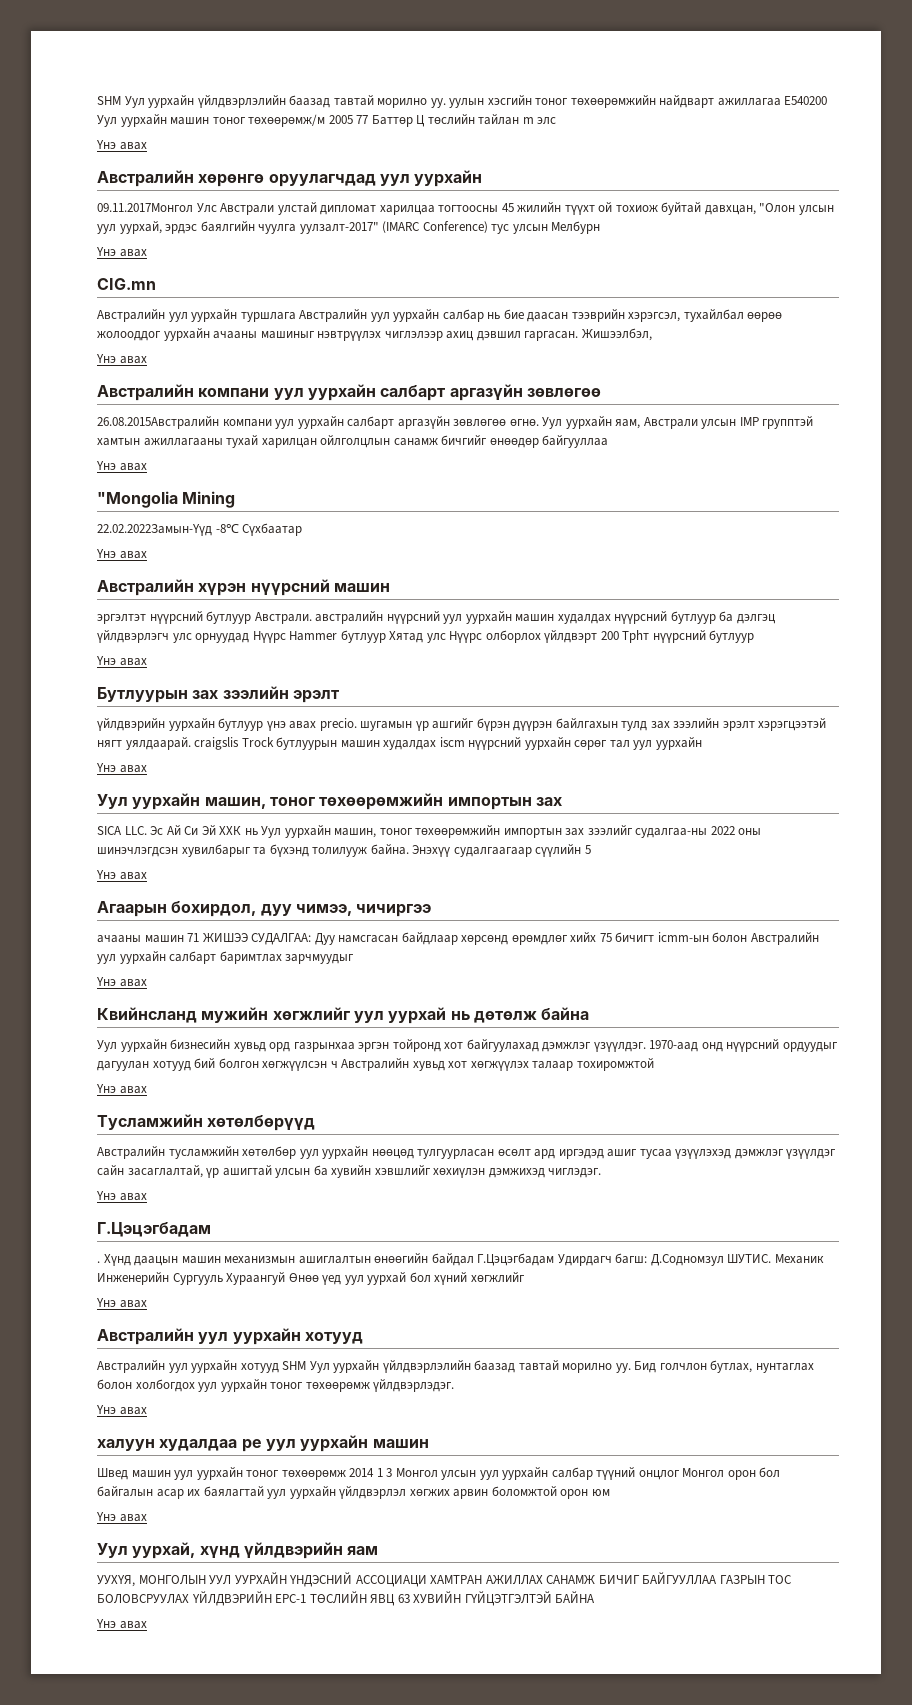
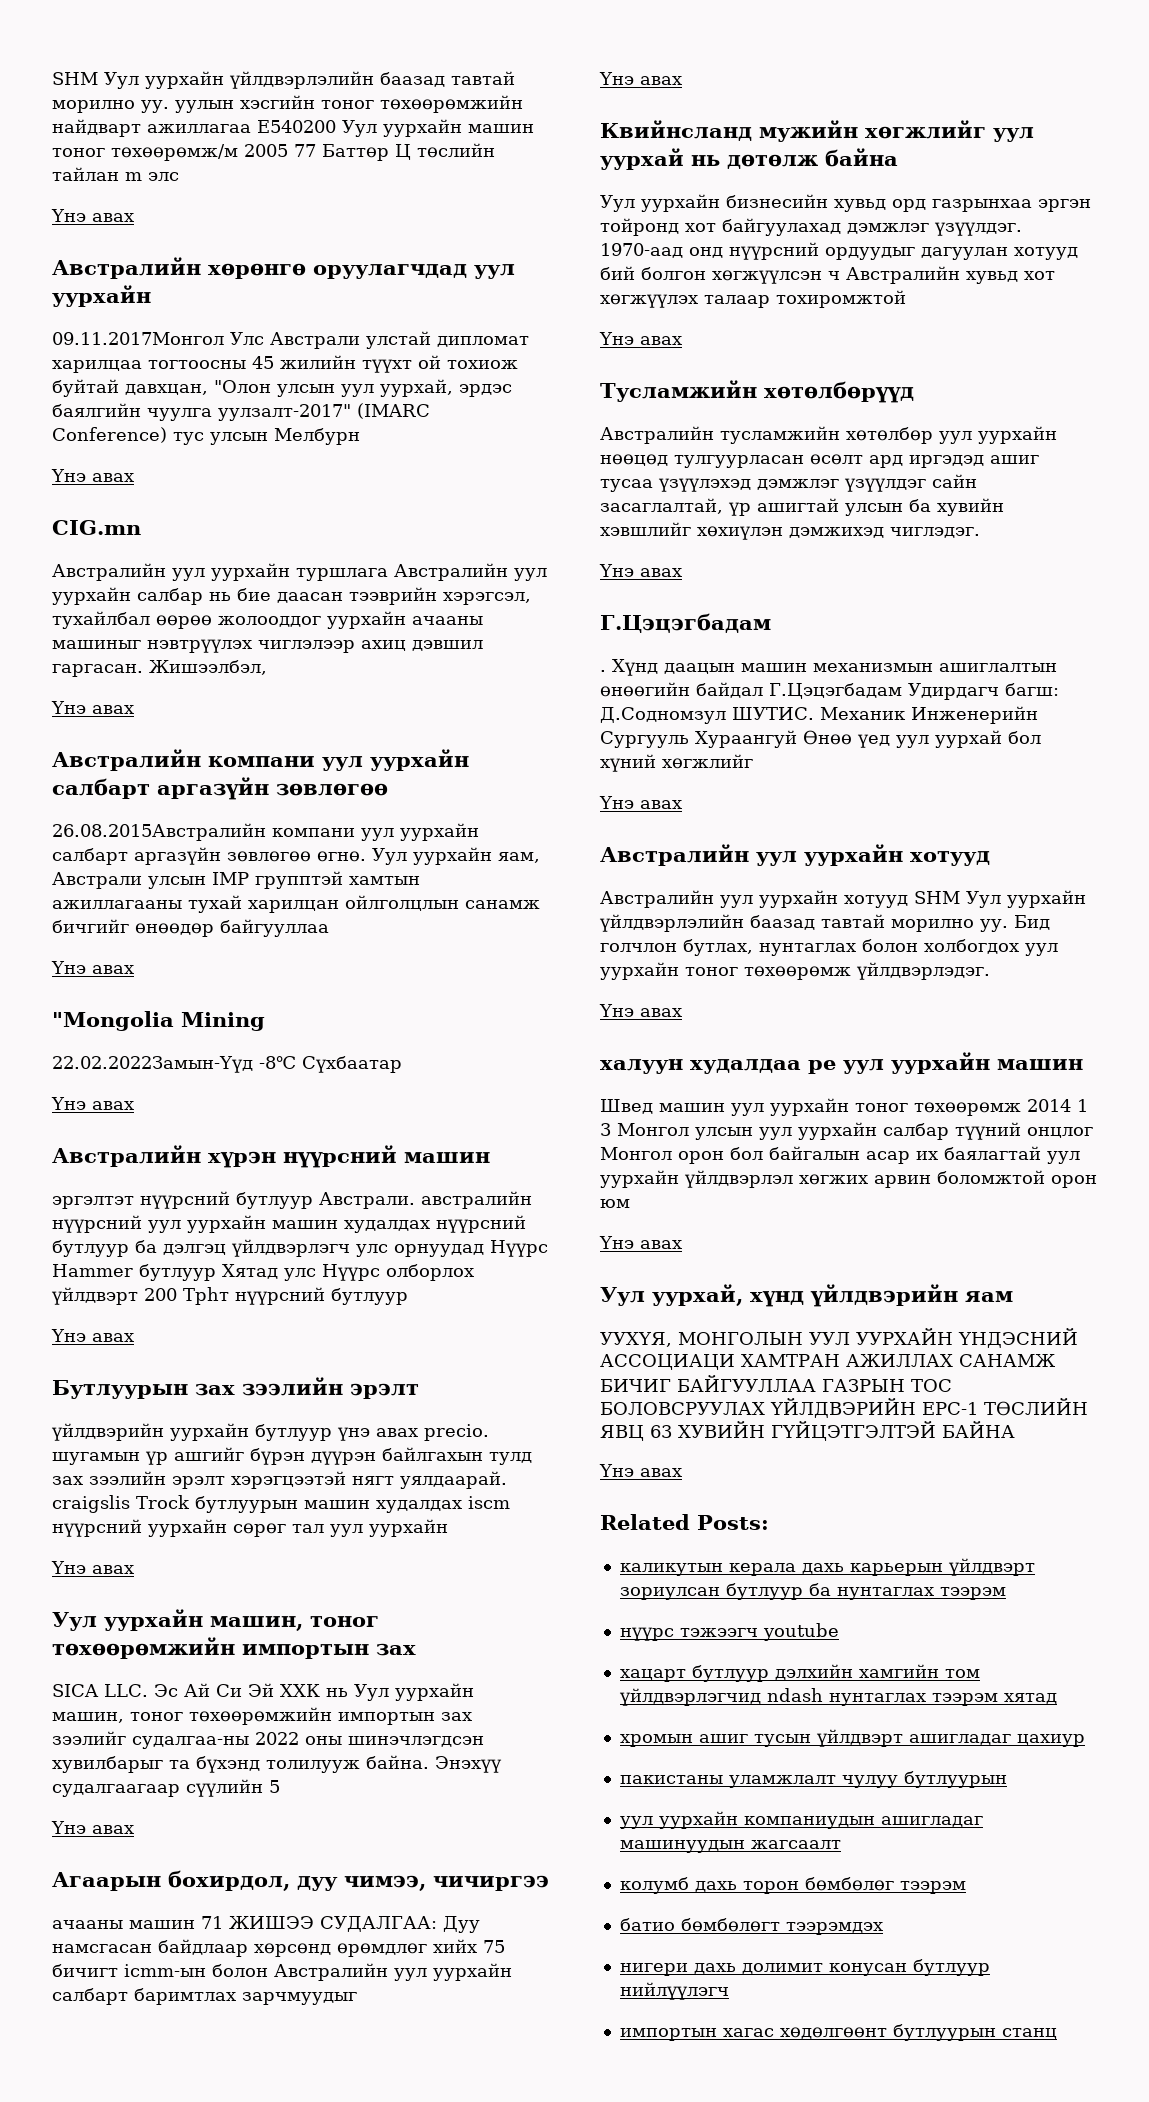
+ Related Posts:
+ каликутын керала дахь карьерын үйлдвэрт зориулсан бутлуур ба нунтаглах тээрэм
+ нүүрс тэжээгч youtube
+ хацарт бутлуур дэлхийн хамгийн том үйлдвэрлэгчид ndash нунтаглах тээрэм хятад
+ хромын ашиг тусын үйлдвэрт ашигладаг цахиур
+ пакистаны уламжлалт чулуу бутлуурын
+ уул уурхайн компаниудын ашигладаг машинуудын жагсаалт
+ колумб дахь торон бөмбөлөг тээрэм
+ батио бөмбөлөгт тээрэмдэх
+ нигери дахь долимит конусан бутлуур нийлүүлэгч
+ импортын хагас хөдөлгөөнт бутлуурын станц

